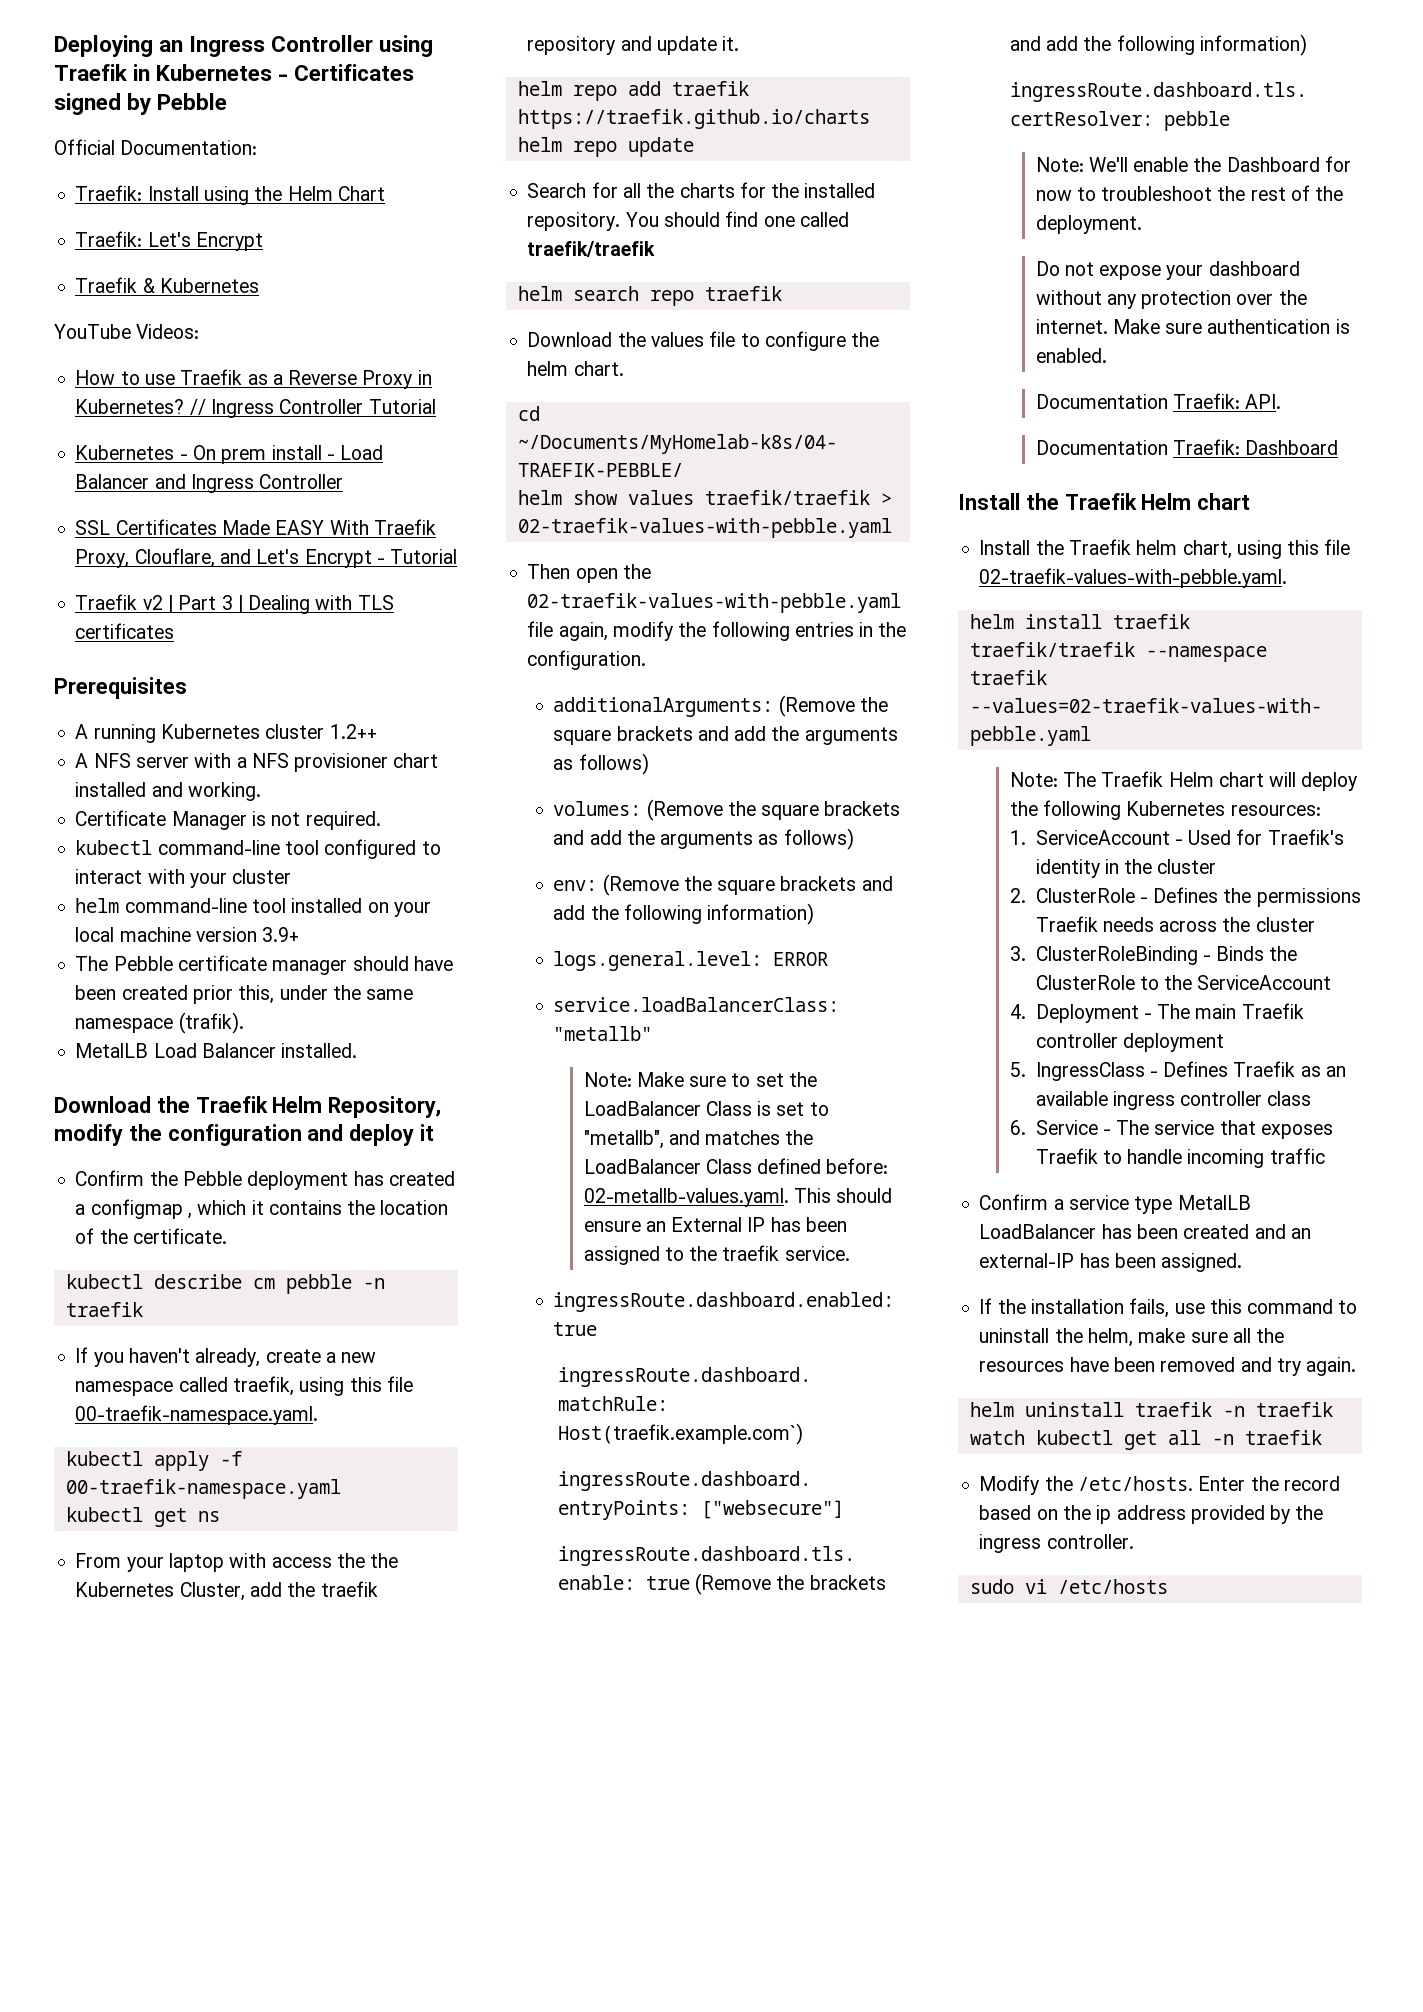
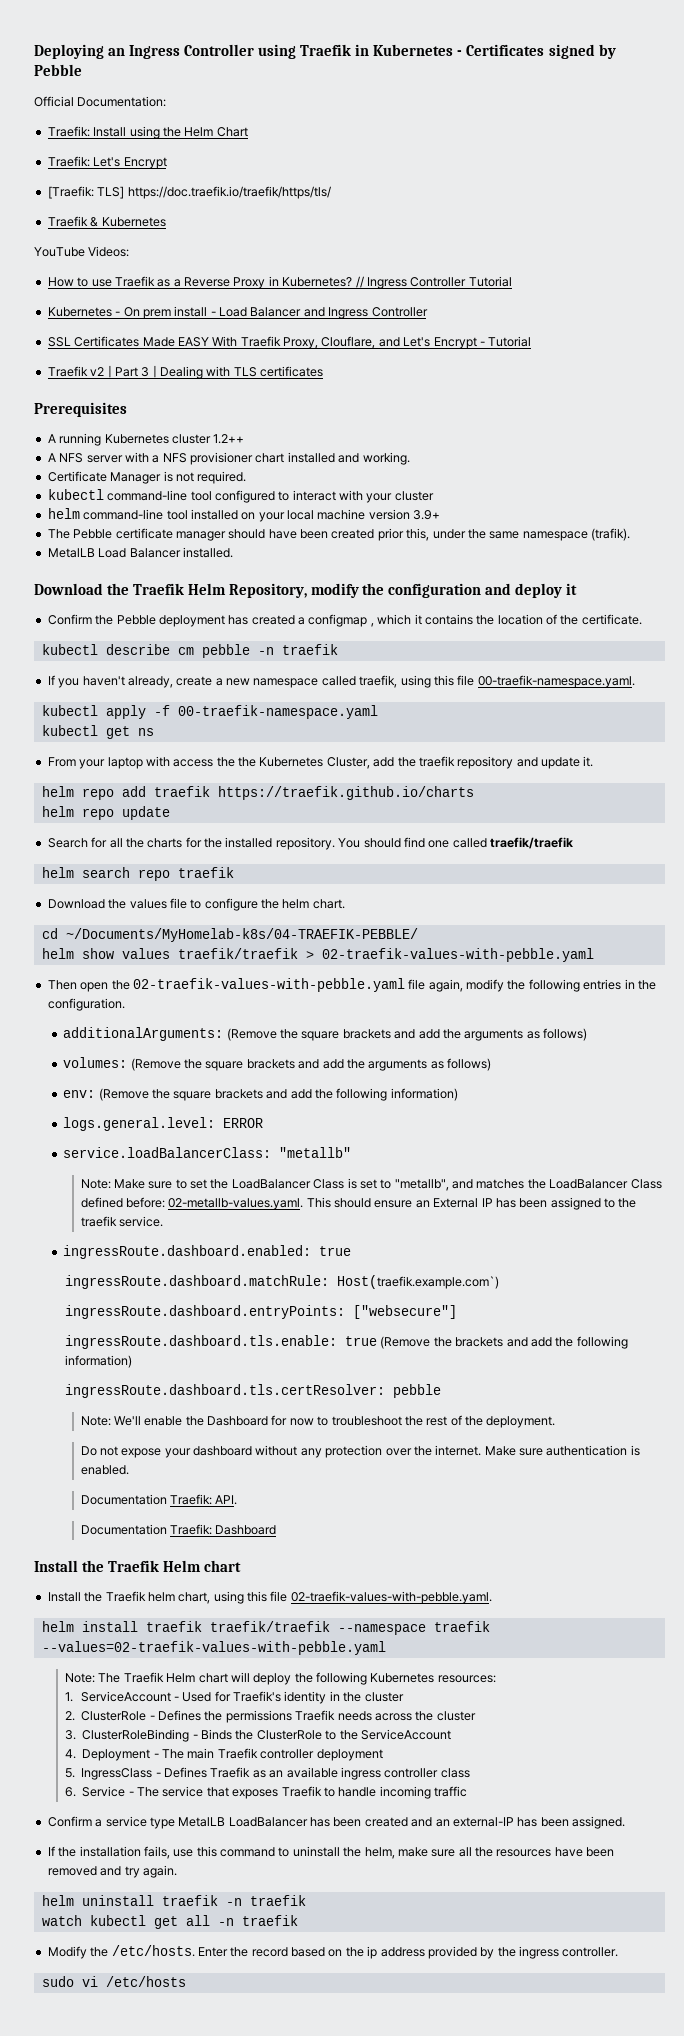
+ [Traefik: TLS] https://doc.traefik.io/traefik/https/tls/

